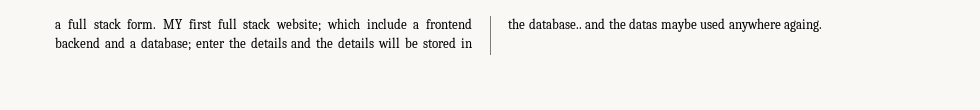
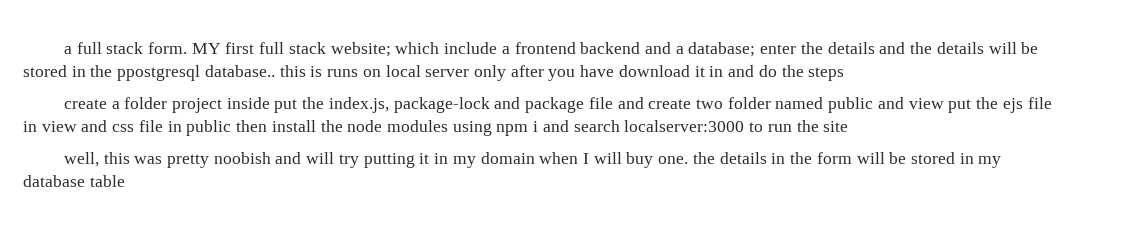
- MY first full stack website; which include a frontend backend and a database; enter the details and the details will be stored in the database.. and the datas maybe used anywhere againg.
+ MY first full stack website; which include a frontend backend and a database; enter the details and the details will be stored in the ppostgresql database.. this is runs on local server only after you have download it in and do the steps
+ create a folder project inside put the index.js, package-lock and package file and create two folder named public and view put the ejs file in view and css file in public then install the node modules using npm i and search localserver:3000 to run the site
+ well, this was pretty noobish and will try putting it in my domain when I will buy one. the details in the form will be stored in my database table

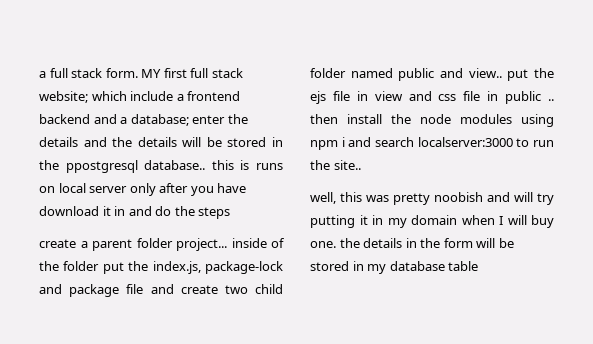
- create a folder project inside put the index.js, package-lock and package file and create two folder named public and view put the ejs file in view and css file in public then install the node modules using npm i and search localserver:3000 to run the site
+ create a parent folder project... inside of the folder put the index.js, package-lock and package file and create two child folder named public and view.. put the ejs file in view and css file in public .. then install the node modules using npm i and search localserver:3000 to run the site..

